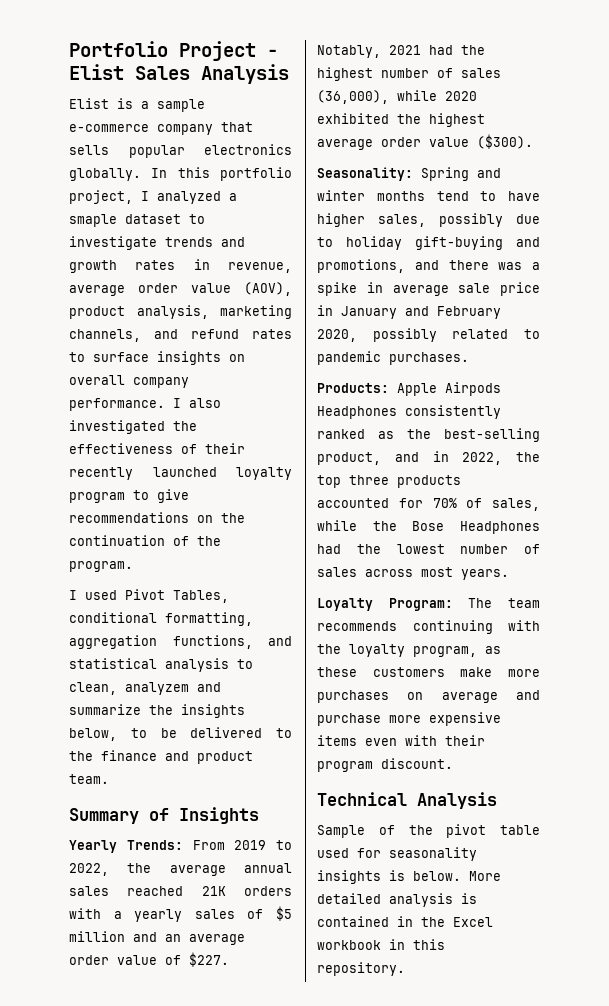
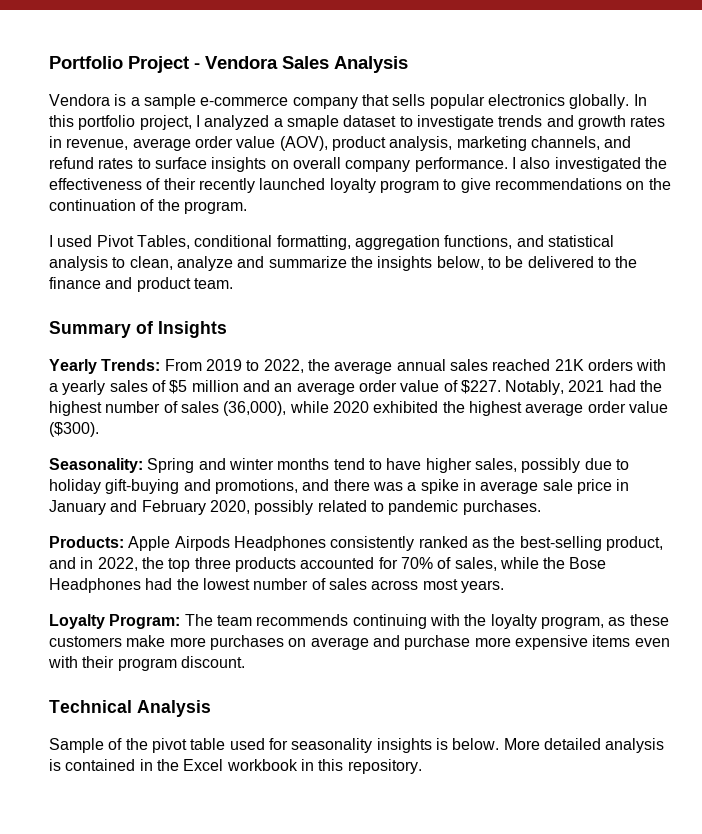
- Portfolio Project - Elist Sales Analysis
+ Portfolio Project - Vendora Sales Analysis
- Elist is a sample e-commerce company that sells popular electronics globally.
+ Vendora is a sample e-commerce company that sells popular electronics globally.
- I used Pivot Tables, conditional formatting, aggregation functions, and statistical analysis to clean, analyzem and summarize the insights below, to be delivered to the finance and product team.
+ I used Pivot Tables, conditional formatting, aggregation functions, and statistical analysis to clean, analyze and summarize the insights below, to be delivered to the finance and product team.

